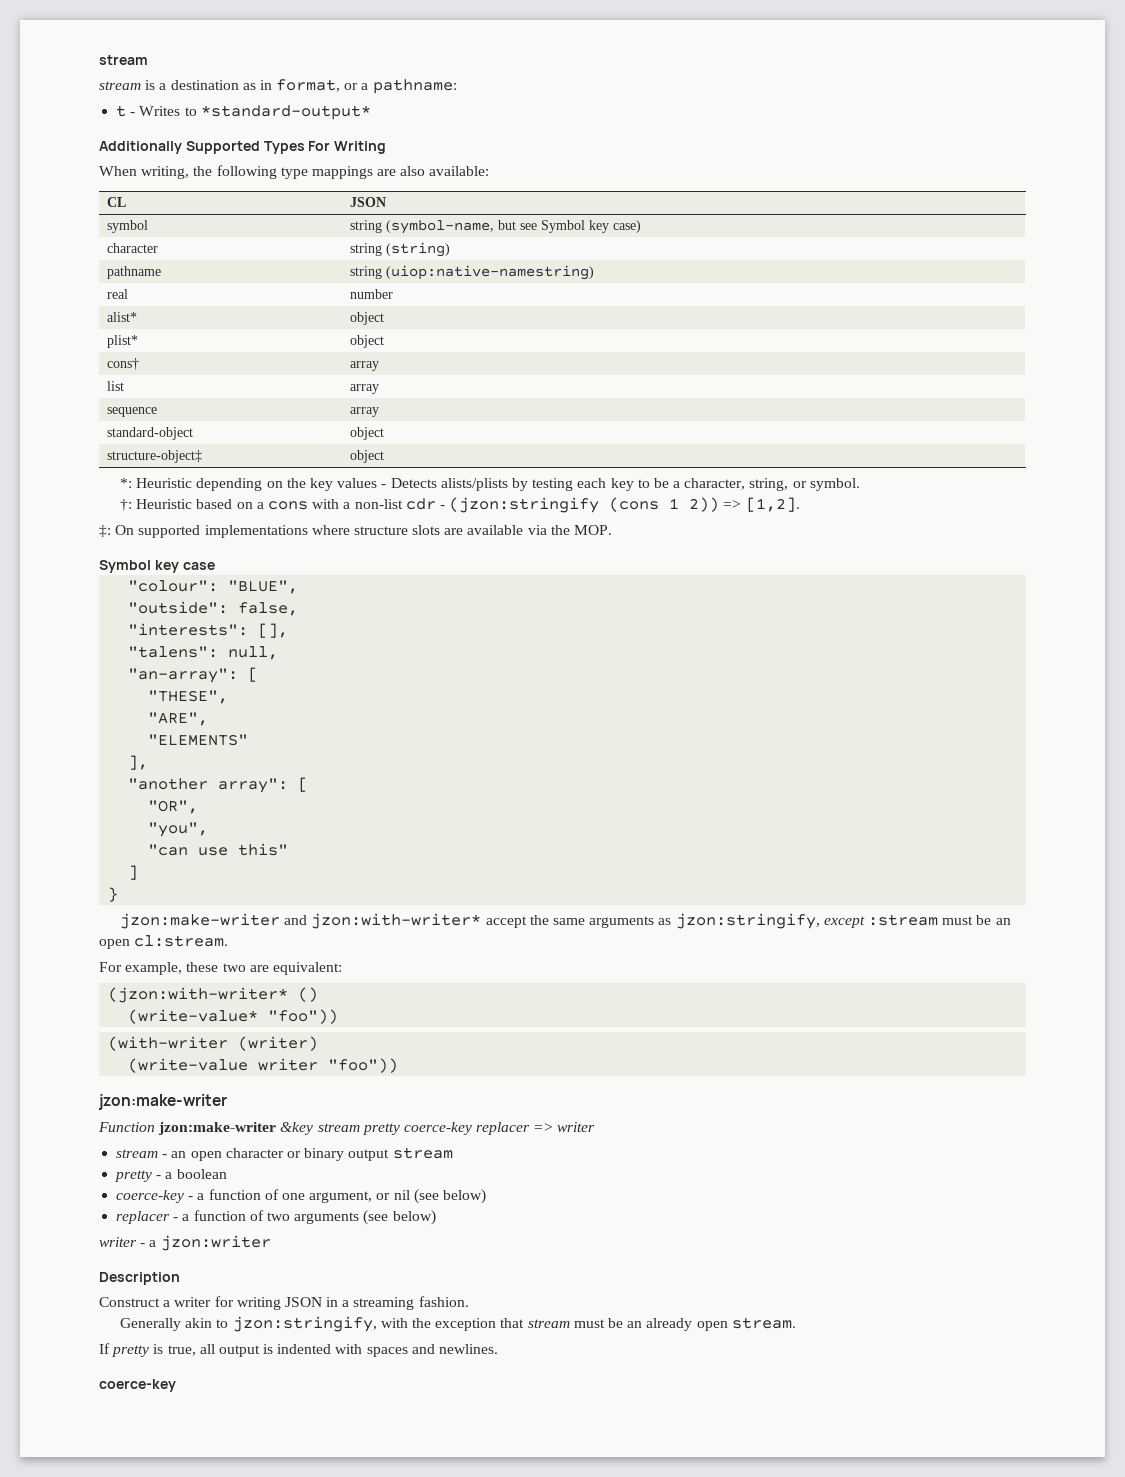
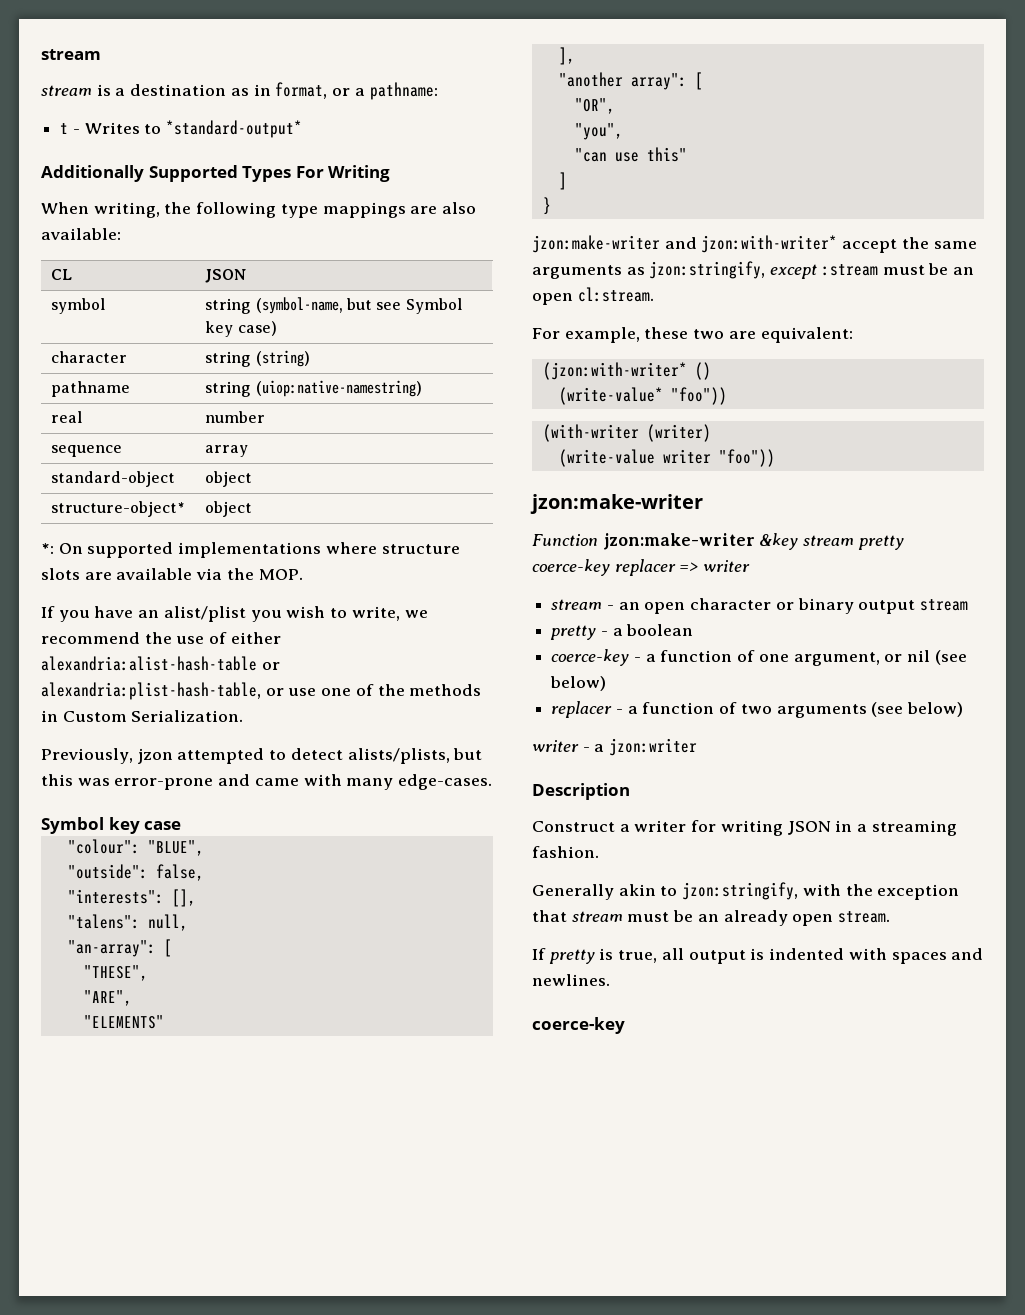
- alist* | object
- plist* | object
- cons† | array
- list | array
- structure-object‡ | object
+ structure-object* | object
- *: Heuristic depending on the key values - Detects alists/plists by testing each key to be a character, string, or symbol.
- †: Heuristic based on a cons with a non-list cdr - (jzon:stringify (cons 1 2)) => [1,2].
- ‡: On supported implementations where structure slots are available via the MOP.
+ *: On supported implementations where structure slots are available via the MOP.
+ If you have an alist/plist you wish to write, we recommend the use of either alexandria:alist-hash-table or alexandria:plist-hash-table, or use one of the methods in Custom Serialization.
+ Previously, jzon attempted to detect alists/plists, but this was error-prone and came with many edge-cases.

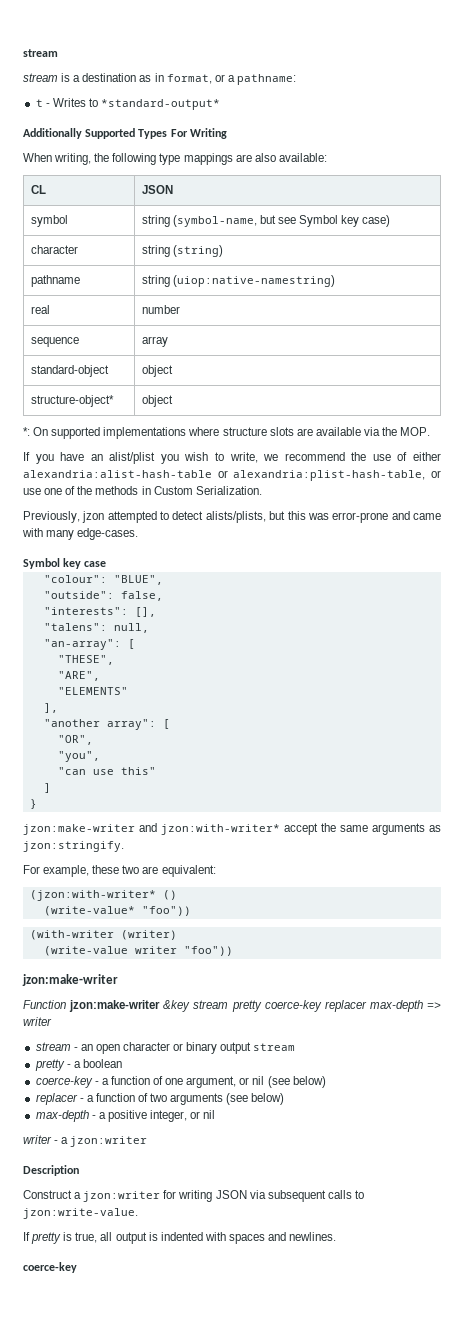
- jzon:make-writer and jzon:with-writer* accept the same arguments as jzon:stringify, except :stream must be an open cl:stream.
+ jzon:make-writer and jzon:with-writer* accept the same arguments as jzon:stringify.
- Function jzon:make-writer &key stream pretty coerce-key replacer => writer
+ Function jzon:make-writer &key stream pretty coerce-key replacer max-depth => writer
+ max-depth - a positive integer, or nil
- Construct a writer for writing JSON in a streaming fashion.
- Generally akin to jzon:stringify, with the exception that stream must be an already open stream.
+ Construct a jzon:writer for writing JSON via subsequent calls to jzon:write-value.

